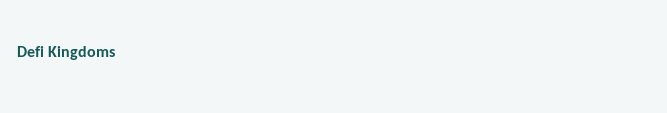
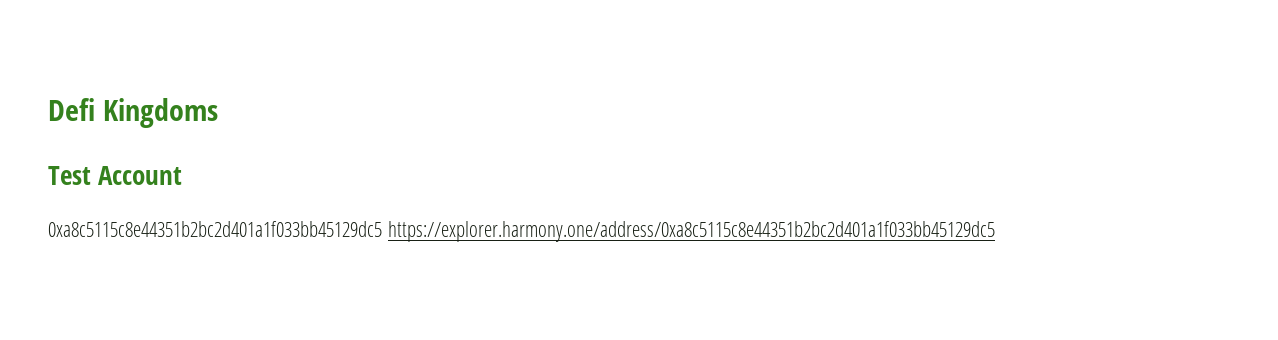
+ Test Account
+ 0xa8c5115c8e44351b2bc2d401a1f033bb45129dc5 https://explorer.harmony.one/address/0xa8c5115c8e44351b2bc2d401a1f033bb45129dc5

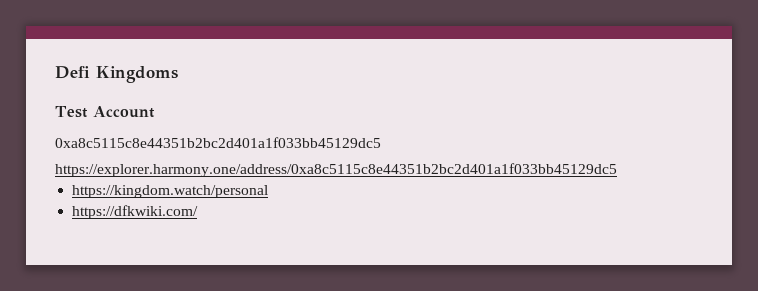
- 0xa8c5115c8e44351b2bc2d401a1f033bb45129dc5 https://explorer.harmony.one/address/0xa8c5115c8e44351b2bc2d401a1f033bb45129dc5
+ 0xa8c5115c8e44351b2bc2d401a1f033bb45129dc5
+ https://explorer.harmony.one/address/0xa8c5115c8e44351b2bc2d401a1f033bb45129dc5
+ https://kingdom.watch/personal
+ https://dfkwiki.com/

